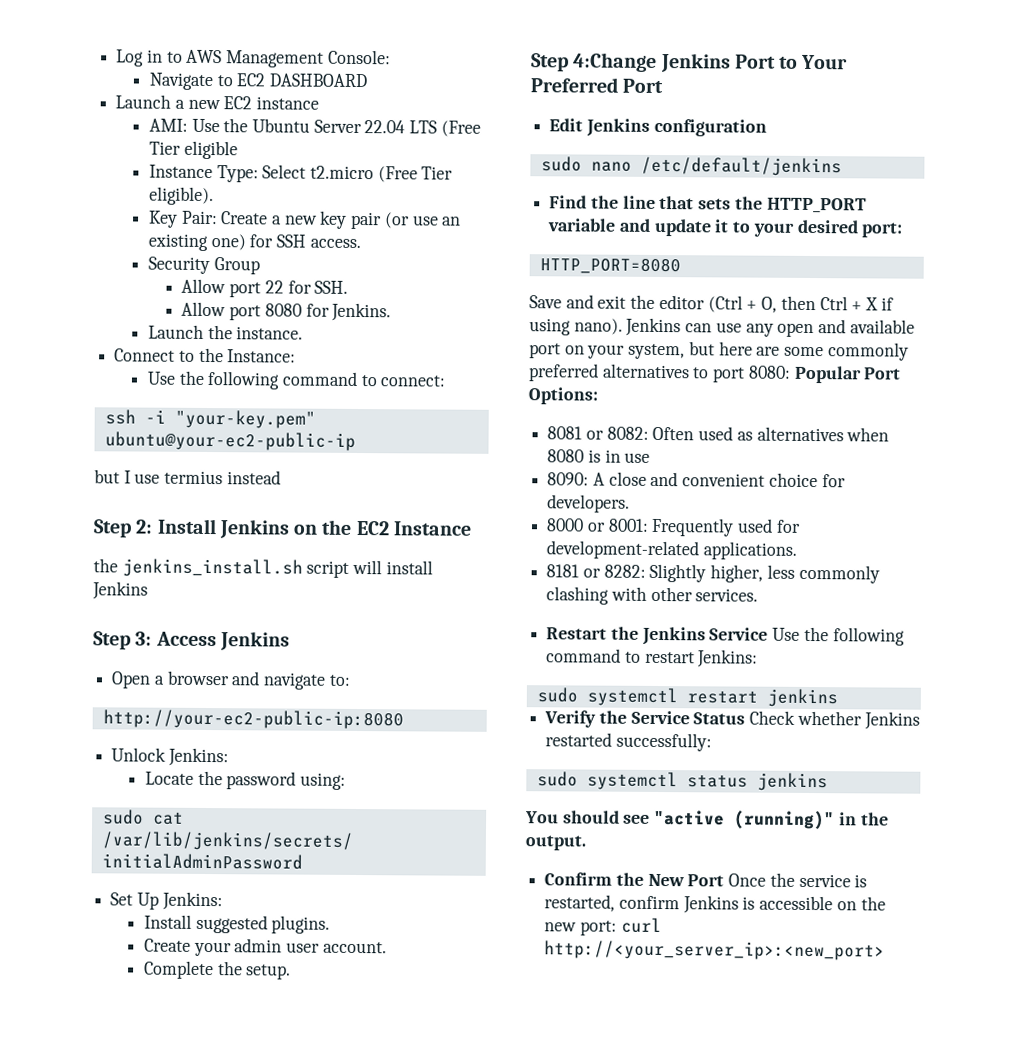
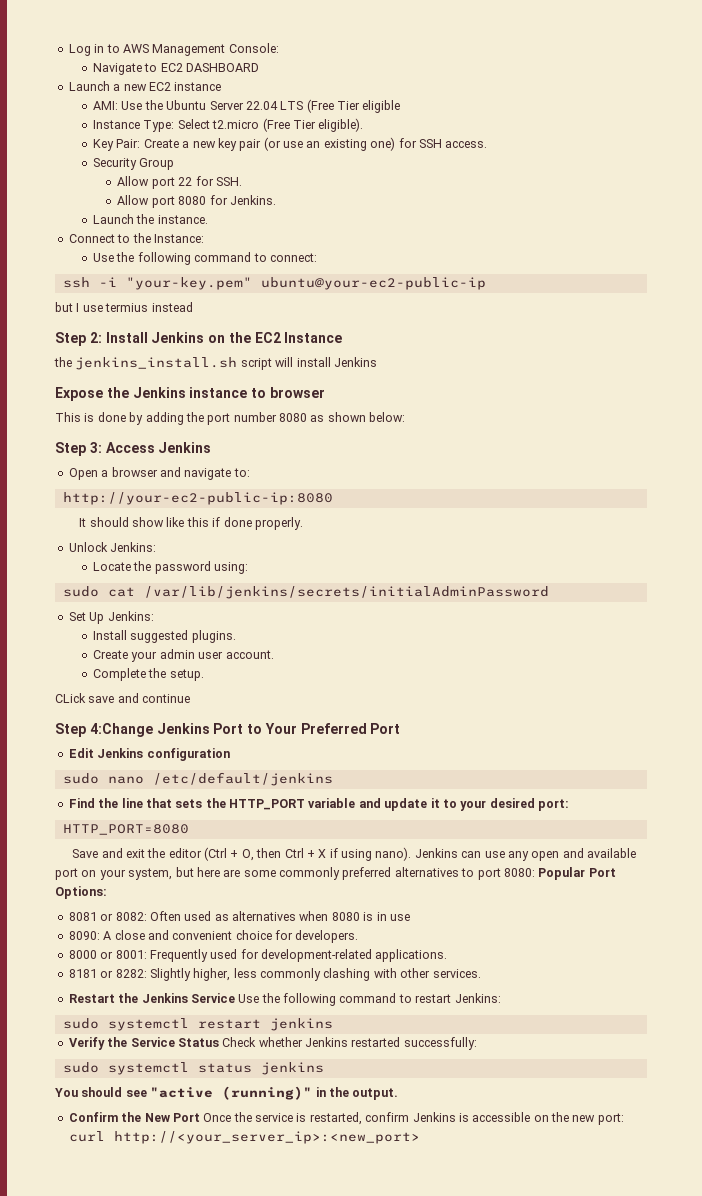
+ Expose the Jenkins instance to browser
+ This is done by adding the port number 8080 as shown below:
+ It should show like this if done properly.
+ CLick save and continue

